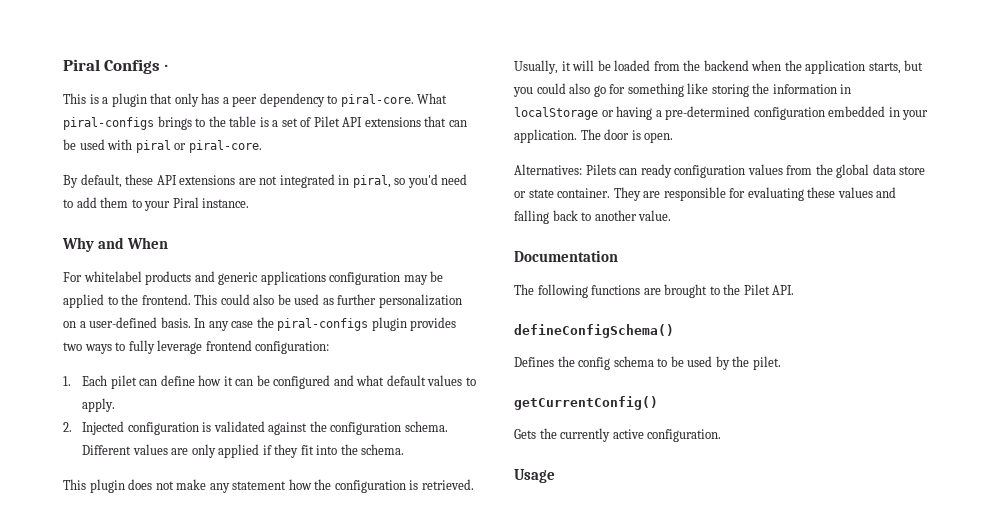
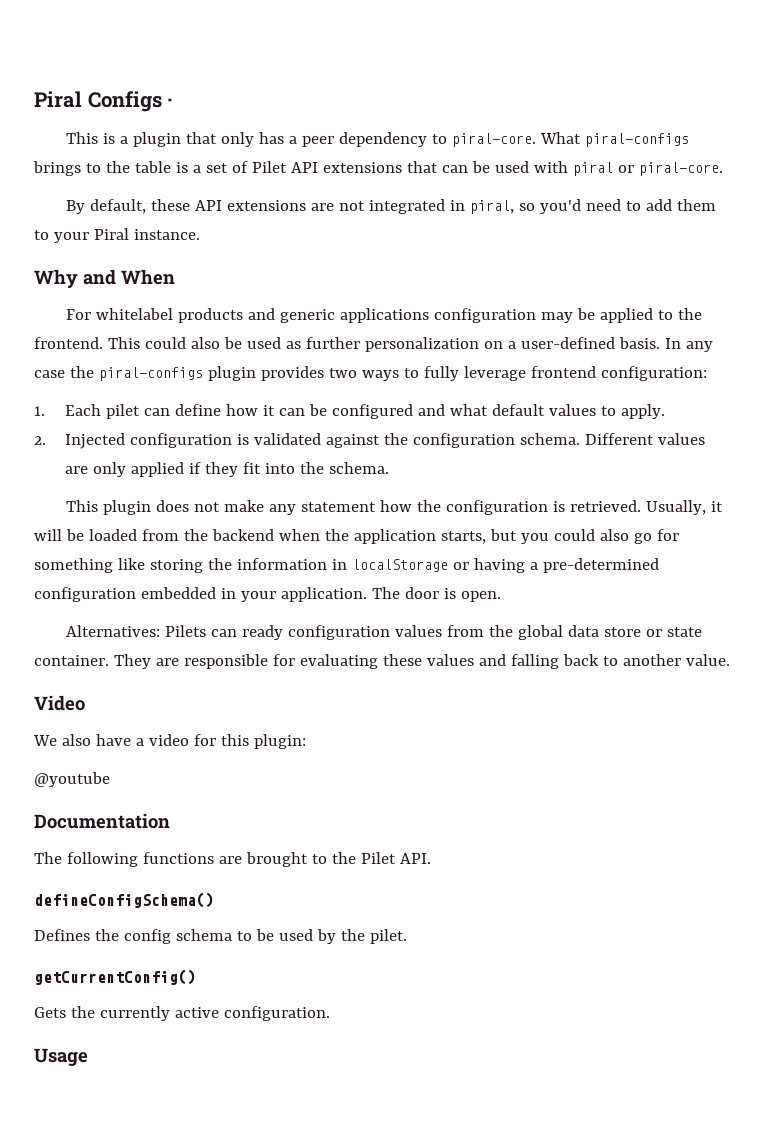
+ Video
+ We also have a video for this plugin:
+ @youtube

